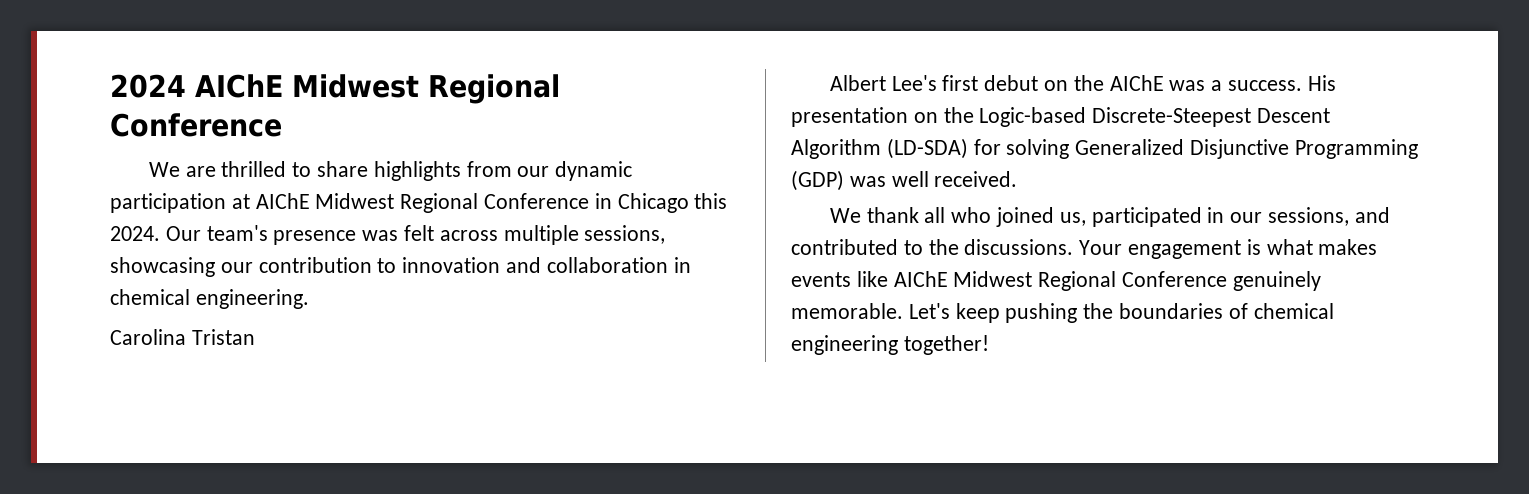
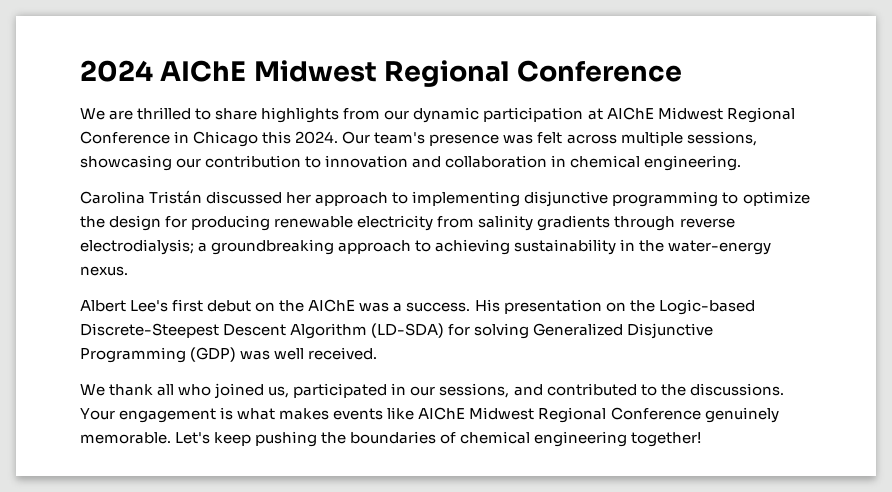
- Carolina Tristan
+ Carolina Tristán discussed her approach to implementing disjunctive programming to optimize the design for producing renewable electricity from salinity gradients through reverse electrodialysis; a groundbreaking approach to achieving sustainability in the water-energy nexus.

